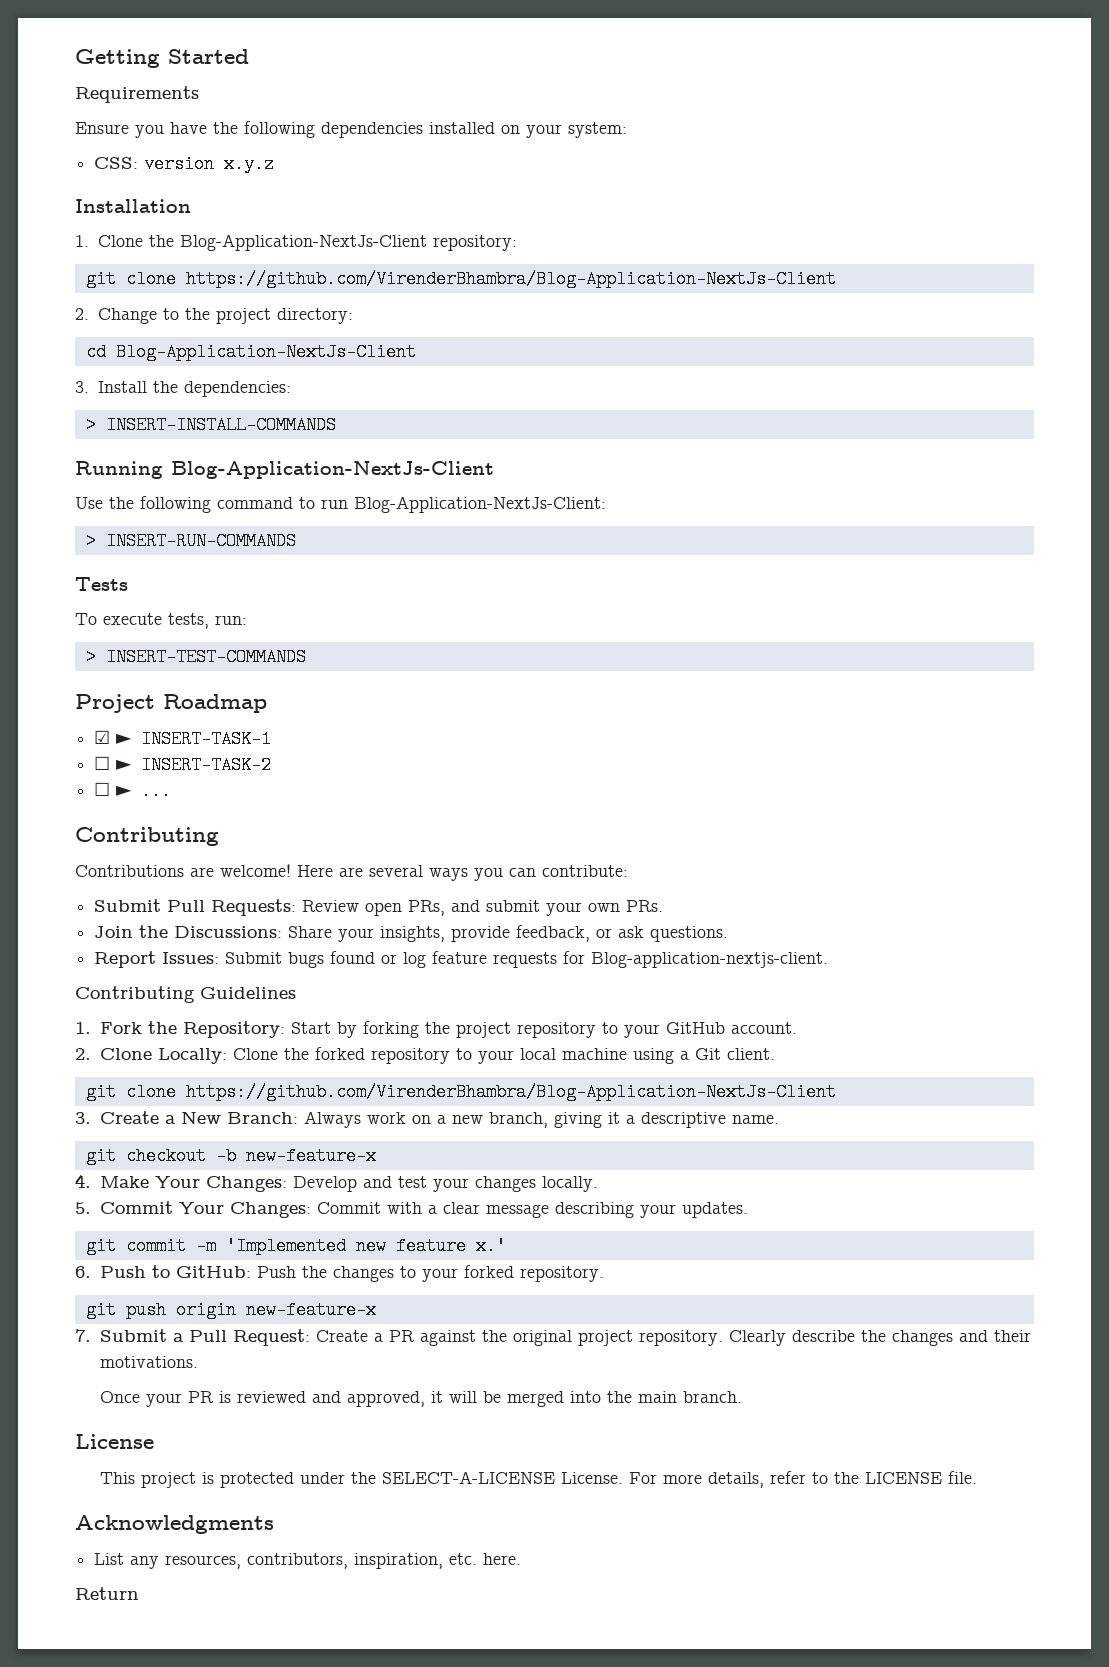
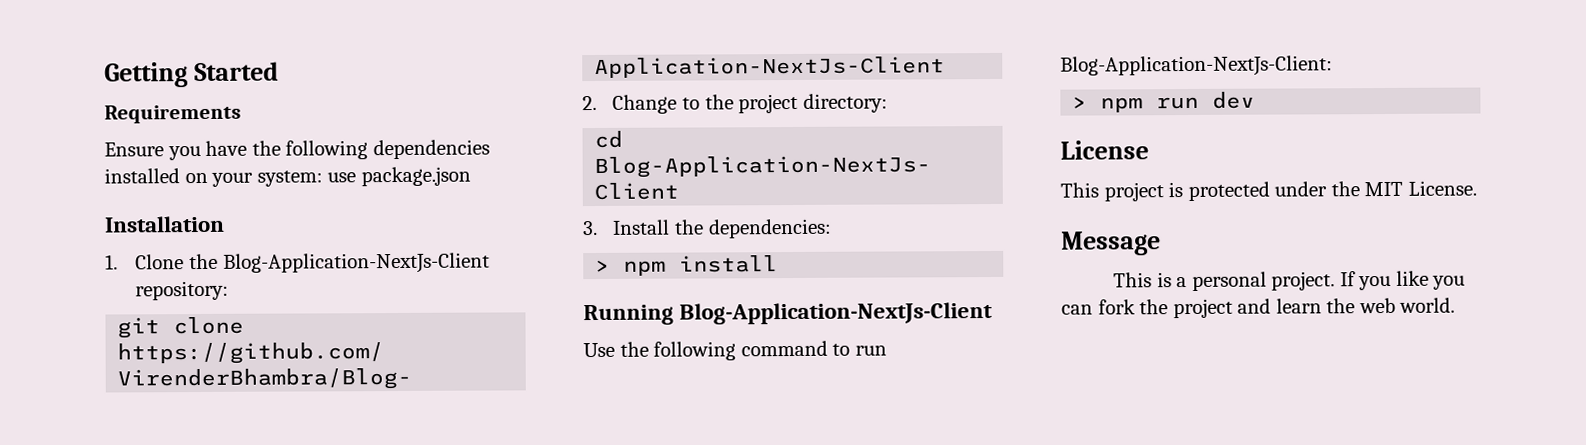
- Ensure you have the following dependencies installed on your system:
- CSS: version x.y.z
+ Ensure you have the following dependencies installed on your system: use package.json
- > INSERT-INSTALL-COMMANDS
+ > npm install
- > INSERT-RUN-COMMANDS
- Tests
- To execute tests, run:
- > INSERT-TEST-COMMANDS
- Project Roadmap
- ☑ ► INSERT-TASK-1
- ☐ ► INSERT-TASK-2
- ☐ ► ...
- Contributing
- Contributions are welcome! Here are several ways you can contribute:
- Submit Pull Requests: Review open PRs, and submit your own PRs.
- Join the Discussions: Share your insights, provide feedback, or ask questions.
- Report Issues: Submit bugs found or log feature requests for Blog-application-nextjs-client.
- Contributing Guidelines
- 1. Fork the Repository: Start by forking the project repository to your GitHub account.
- 2. Clone Locally: Clone the forked repository to your local machine using a Git client.
- git clone https://github.com/VirenderBhambra/Blog-Application-NextJs-Client
- 3. Create a New Branch: Always work on a new branch, giving it a descriptive name.
- git checkout -b new-feature-x
- 4. Make Your Changes: Develop and test your changes locally.
- 5. Commit Your Changes: Commit with a clear message describing your updates.
- git commit -m 'Implemented new feature x.'
- 6. Push to GitHub: Push the changes to your forked repository.
- git push origin new-feature-x
- 7. Submit a Pull Request: Create a PR against the original project repository. Clearly describe the changes and their motivations.
- Once your PR is reviewed and approved, it will be merged into the main branch.
+ > npm run dev
- This project is protected under the SELECT-A-LICENSE License. For more details, refer to the LICENSE file.
- Acknowledgments
- List any resources, contributors, inspiration, etc. here.
- Return
+ This project is protected under the MIT License.
+ Message
+ This is a personal project. If you like you can fork the project and learn the web world.

